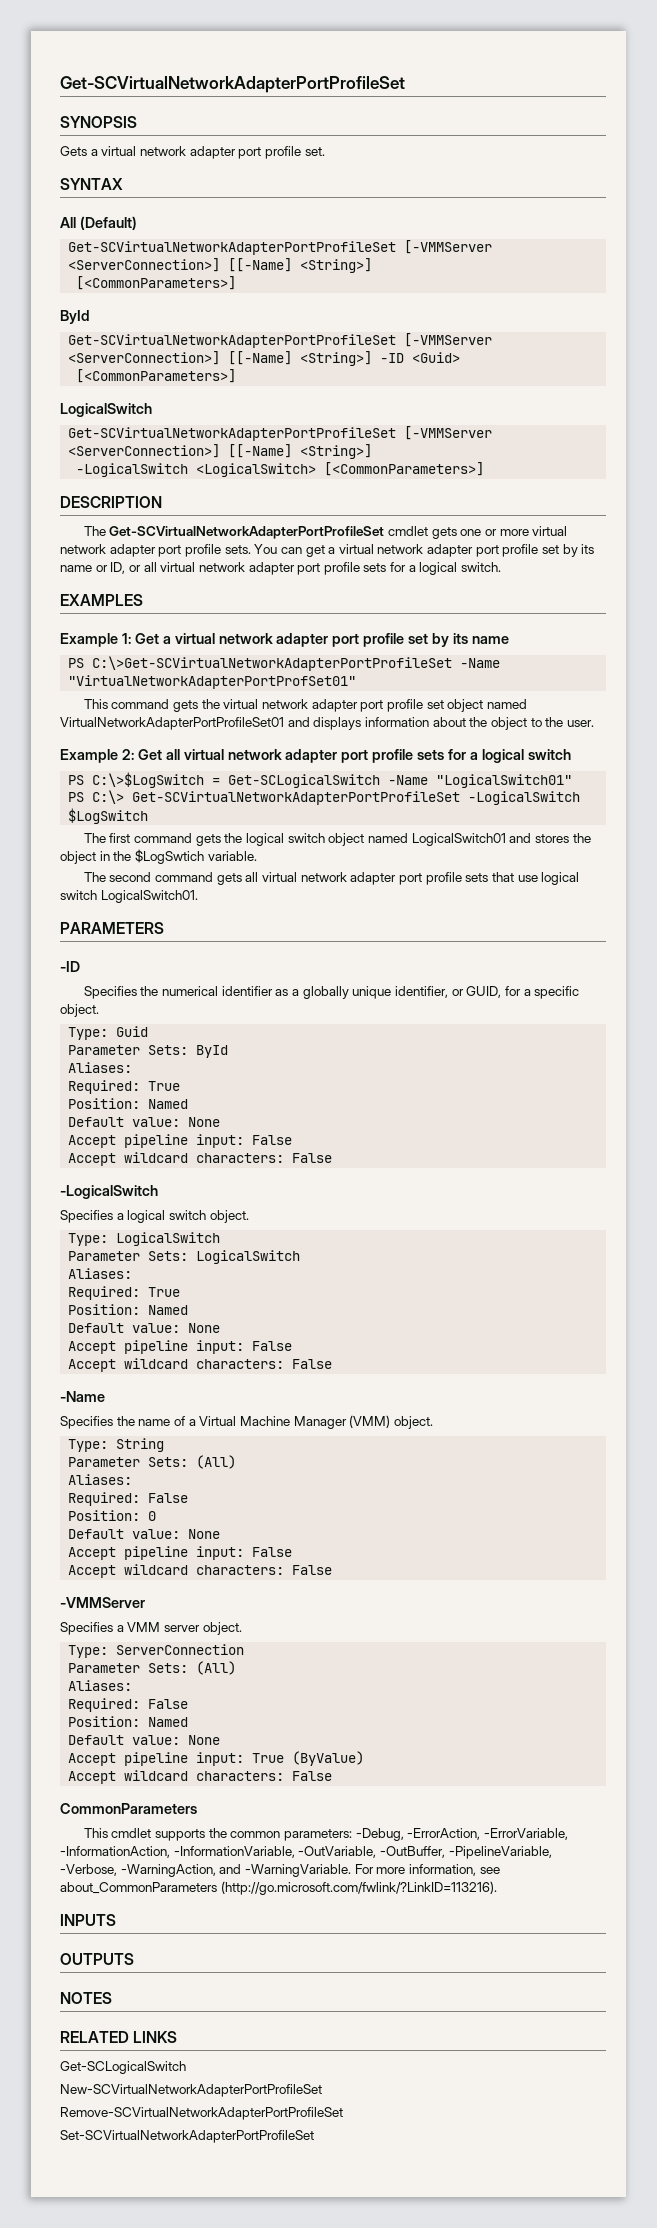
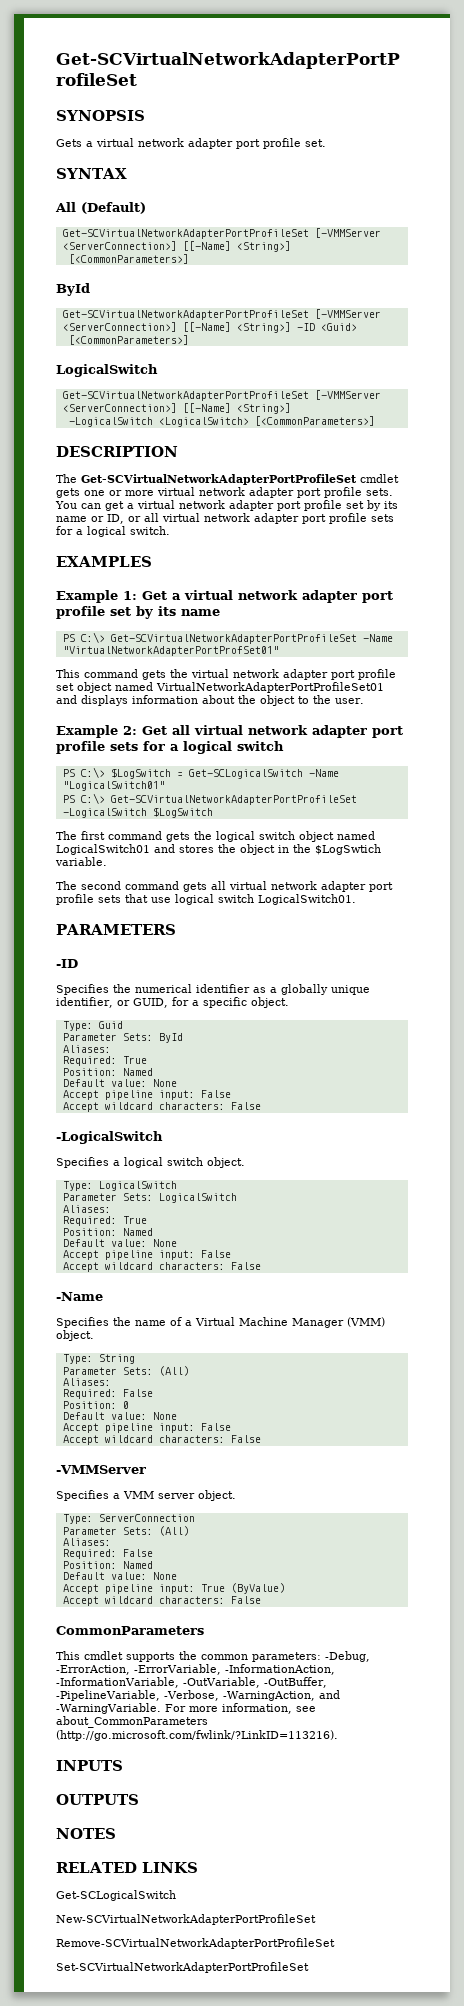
- PS C:\>Get-SCVirtualNetworkAdapterPortProfileSet -Name "VirtualNetworkAdapterPortProfSet01"
+ PS C:\> Get-SCVirtualNetworkAdapterPortProfileSet -Name "VirtualNetworkAdapterPortProfSet01"
- PS C:\>$LogSwitch = Get-SCLogicalSwitch -Name "LogicalSwitch01"
+ PS C:\> $LogSwitch = Get-SCLogicalSwitch -Name "LogicalSwitch01"

